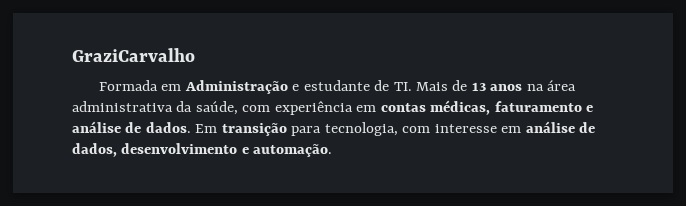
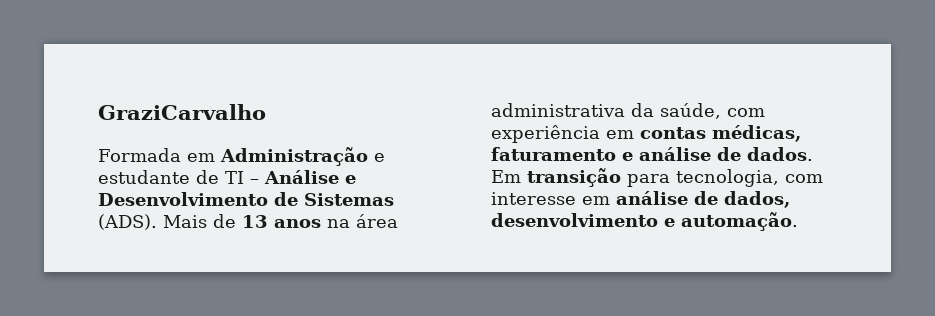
- Formada em Administração e estudante de TI. Mais de 13 anos na área administrativa da saúde, com experiência em contas médicas, faturamento e análise de dados.
+ Formada em Administração e estudante de TI – Análise e Desenvolvimento de Sistemas (ADS). Mais de 13 anos na área administrativa da saúde, com experiência em contas médicas, faturamento e análise de dados.

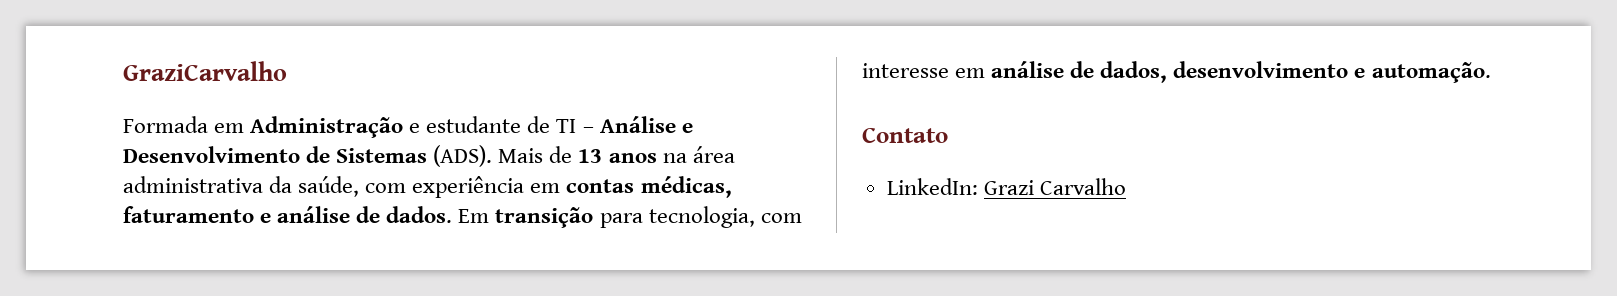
+ Contato
+ LinkedIn: Grazi Carvalho

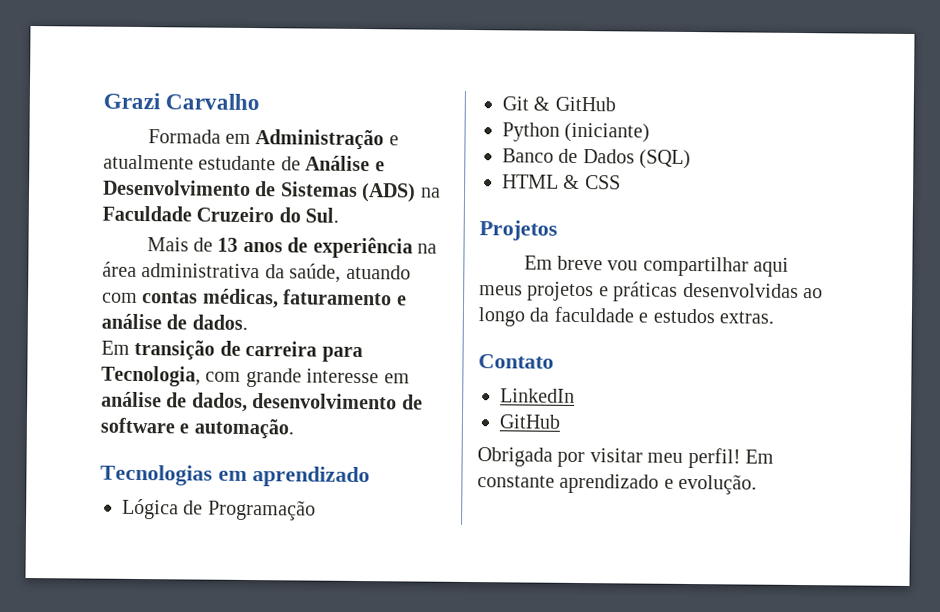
- GraziCarvalho
+ Grazi Carvalho
- Formada em Administração e estudante de TI – Análise e Desenvolvimento de Sistemas (ADS). Mais de 13 anos na área administrativa da saúde, com experiência em contas médicas, faturamento e análise de dados. Em transição para tecnologia, com interesse em análise de dados, desenvolvimento e automação.
+ Formada em Administração e atualmente estudante de Análise e Desenvolvimento de Sistemas (ADS) na Faculdade Cruzeiro do Sul.
+ Mais de 13 anos de experiência na área administrativa da saúde, atuando com contas médicas, faturamento e análise de dados.
+ Em transição de carreira para Tecnologia, com grande interesse em análise de dados, desenvolvimento de software e automação.
+ Tecnologias em aprendizado
+ Lógica de Programação
+ Git & GitHub
+ Python (iniciante)
+ Banco de Dados (SQL)
+ HTML & CSS
+ Projetos
+ Em breve vou compartilhar aqui meus projetos e práticas desenvolvidas ao longo da faculdade e estudos extras.
  Contato
- LinkedIn: Grazi Carvalho
+ LinkedIn
+ GitHub
+ Obrigada por visitar meu perfil! Em constante aprendizado e evolução.

